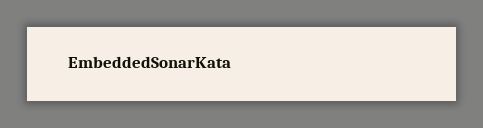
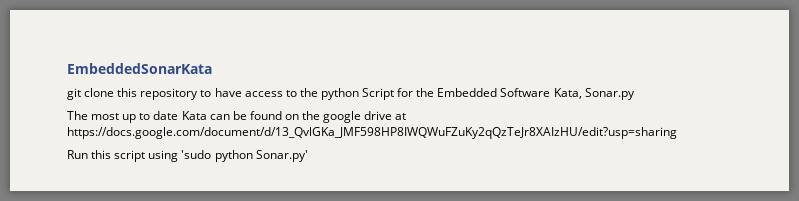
+ git clone this repository to have access to the python Script for the Embedded Software Kata, Sonar.py
+ The most up to date Kata can be found on the google drive at https://docs.google.com/document/d/13_QvlGKa_JMF598HP8IWQWuFZuKy2qQzTeJr8XAIzHU/edit?usp=sharing
+ Run this script using 'sudo python Sonar.py'

